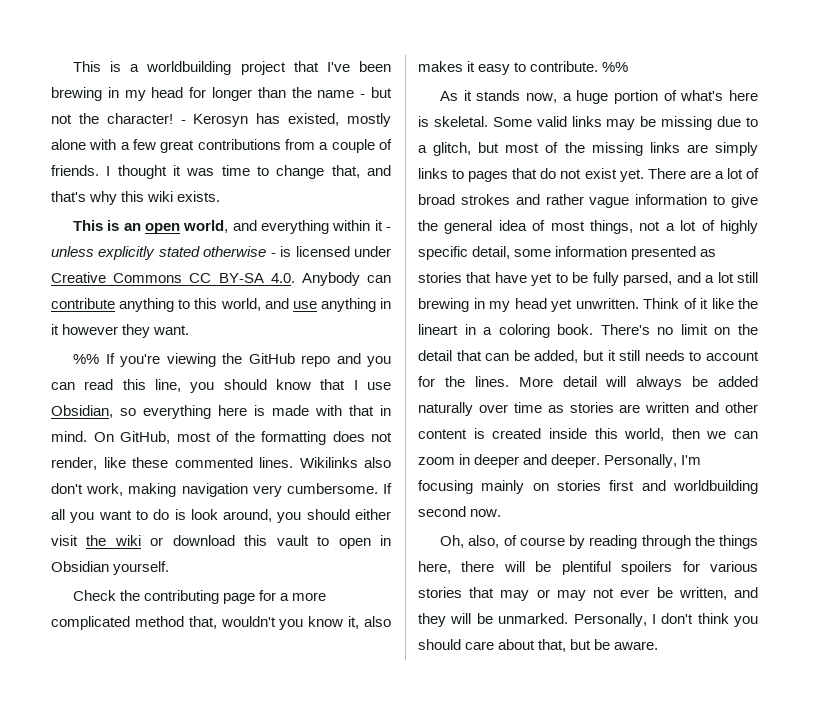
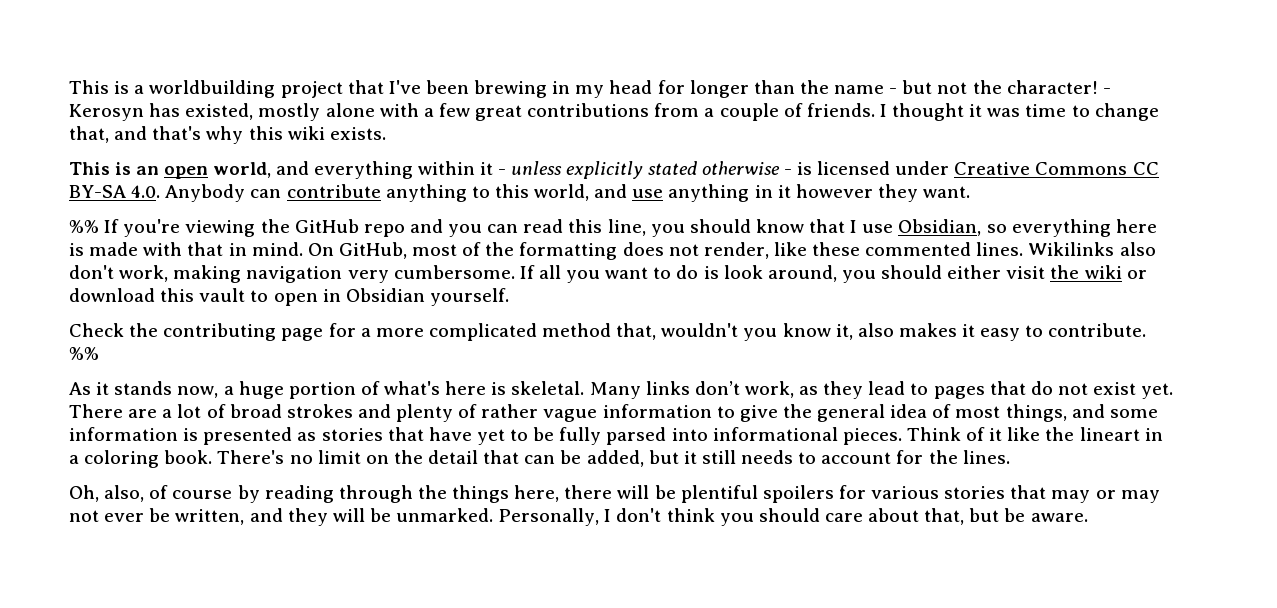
- Some valid links may be missing due to a glitch, but most of the missing links are simply links to pages that do not exist yet.
+ Many links don’t work, as they lead to pages that do not exist yet.
- There are a lot of broad strokes and rather vague information to give the general idea of most things, not a lot of highly specific detail, some information presented as stories that have yet to be fully parsed, and a lot still brewing in my head yet unwritten.
+ There are a lot of broad strokes and plenty of rather vague information to give the general idea of most things, and some information is presented as stories that have yet to be fully parsed into informational pieces.
- More detail will always be added naturally over time as stories are written and other content is created inside this world, then we can zoom in deeper and deeper. Personally, I'm focusing mainly on stories first and worldbuilding second now.

